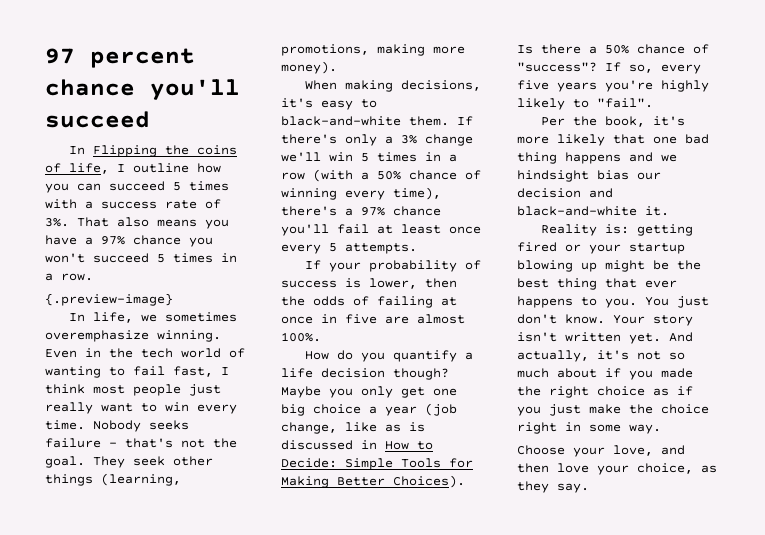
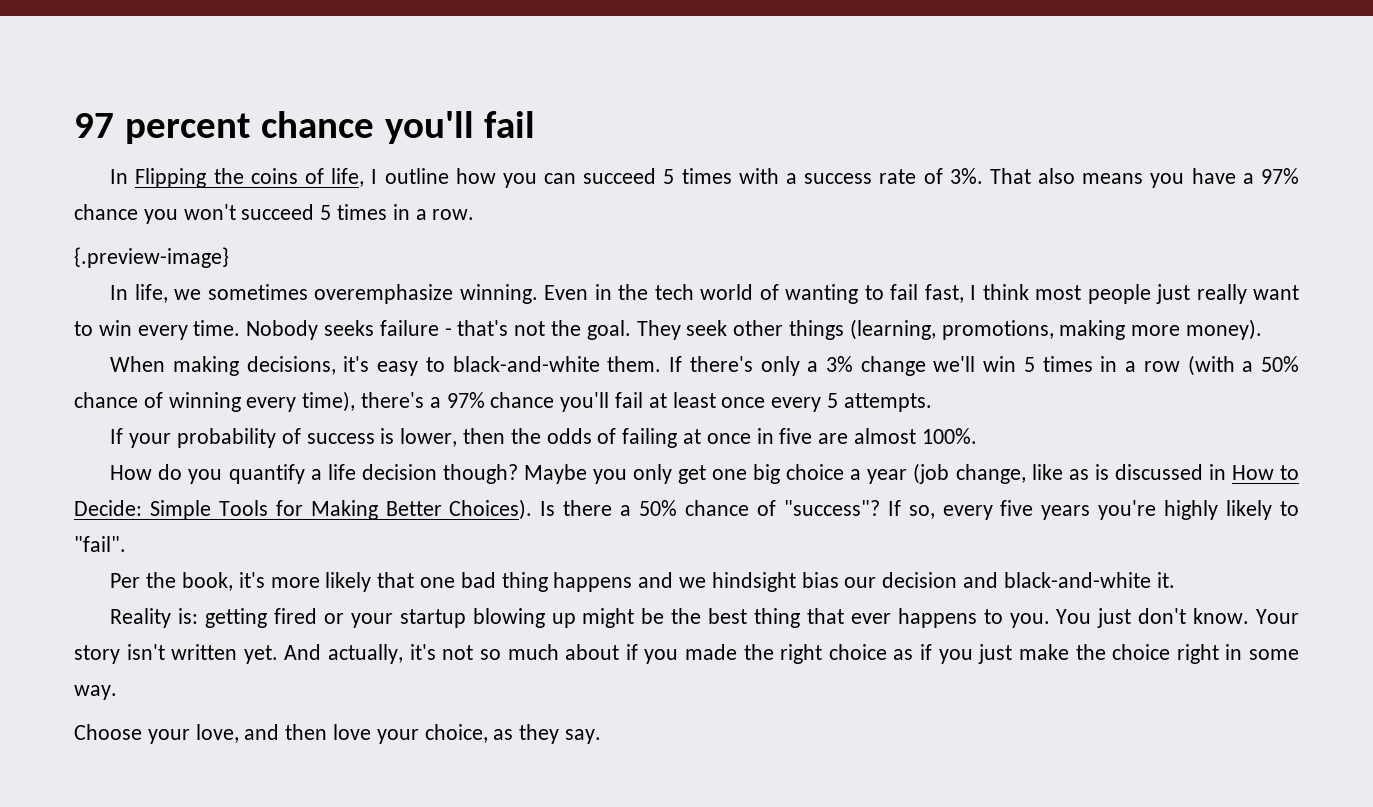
- 97 percent chance you'll succeed
+ 97 percent chance you'll fail

